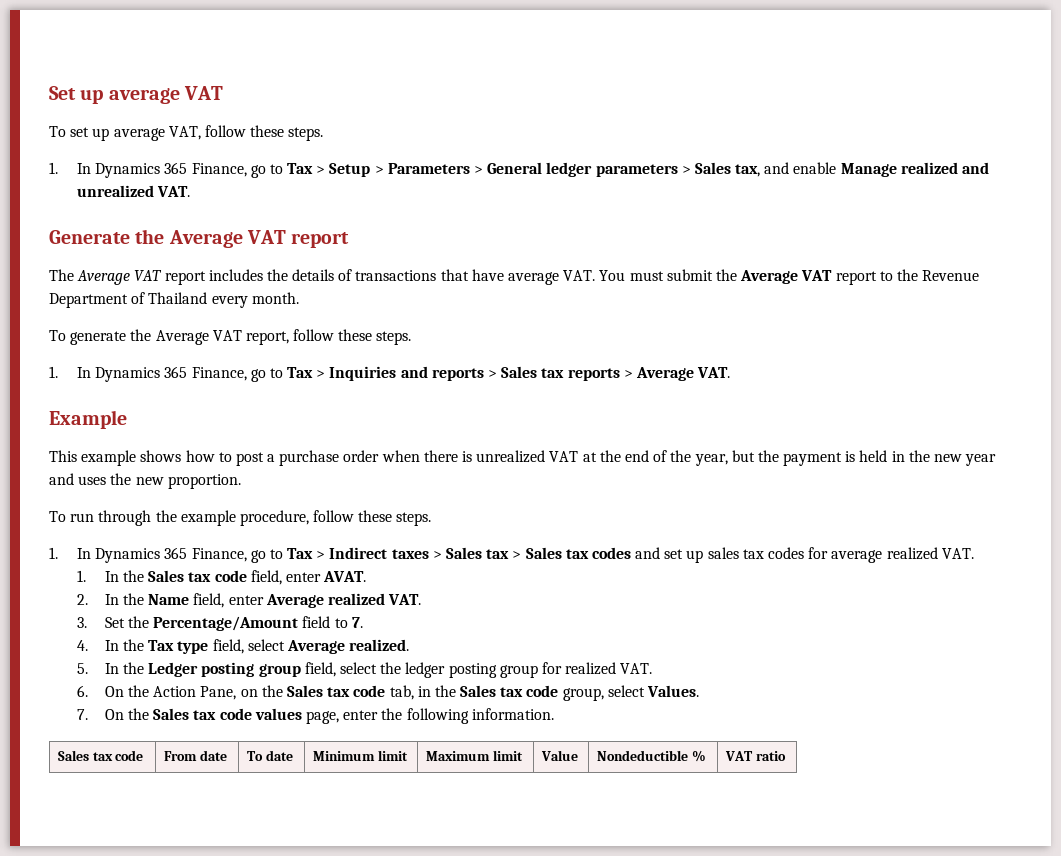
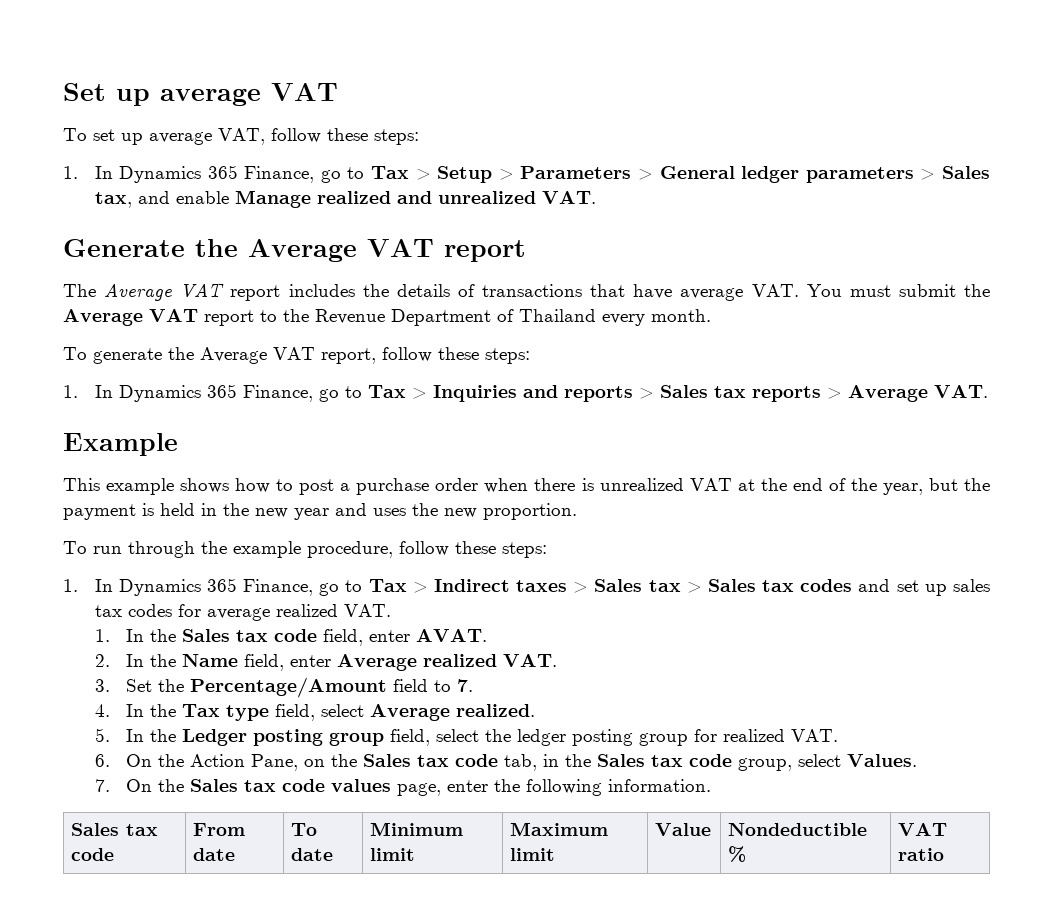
- To set up average VAT, follow these steps.
+ To set up average VAT, follow these steps:
- To generate the Average VAT report, follow these steps.
+ To generate the Average VAT report, follow these steps:
- To run through the example procedure, follow these steps.
+ To run through the example procedure, follow these steps:

